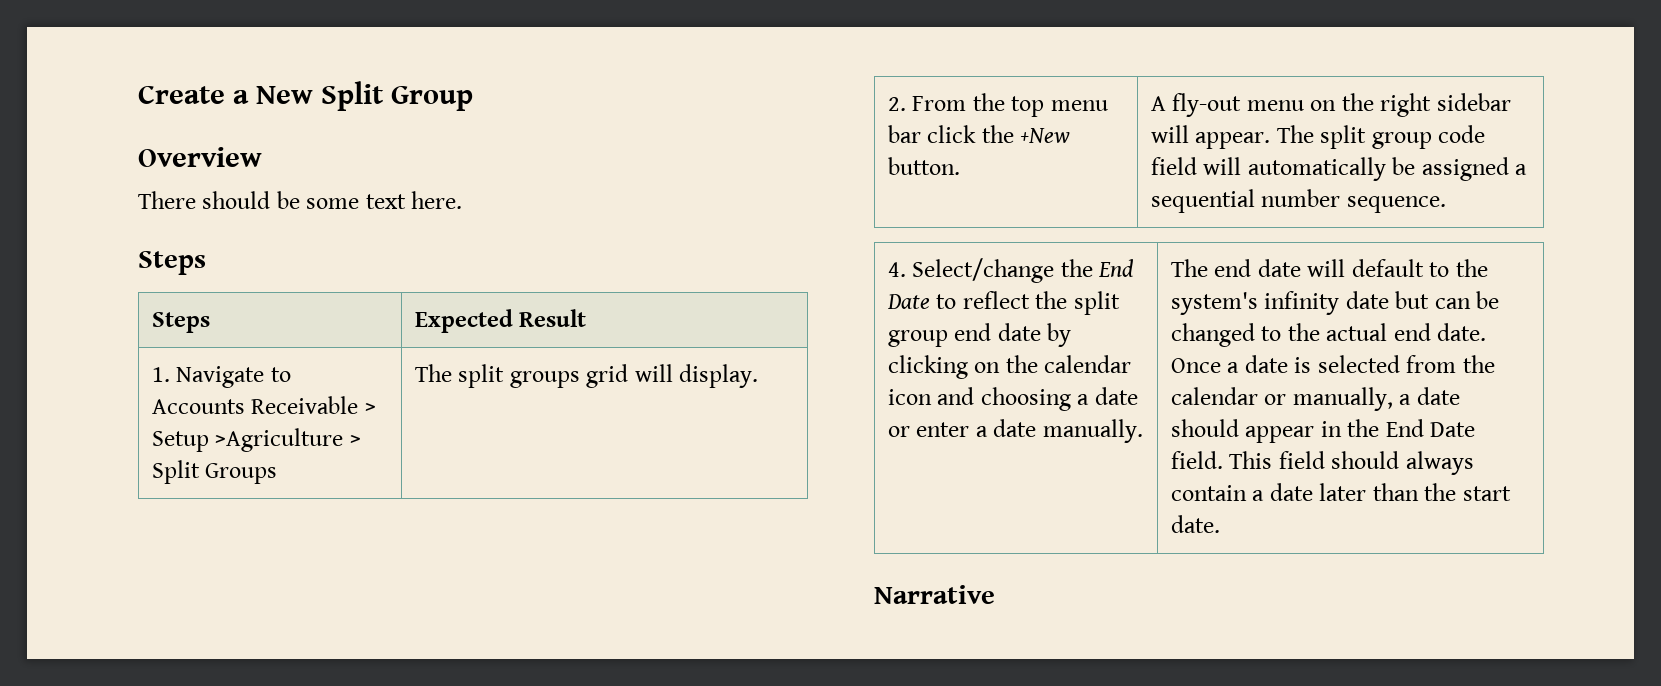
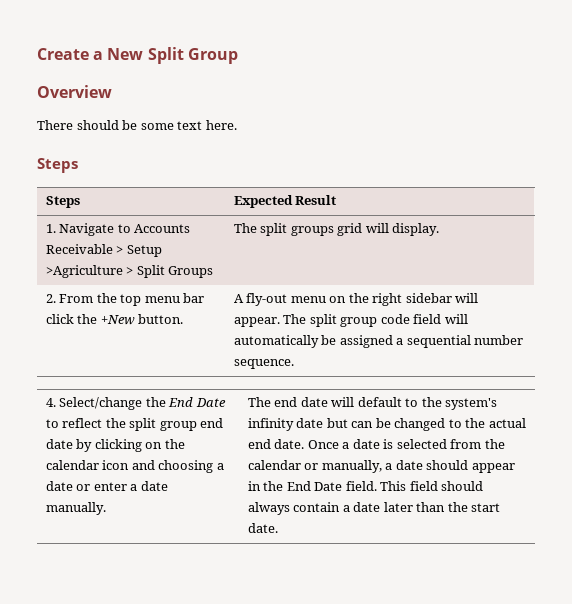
- Narrative

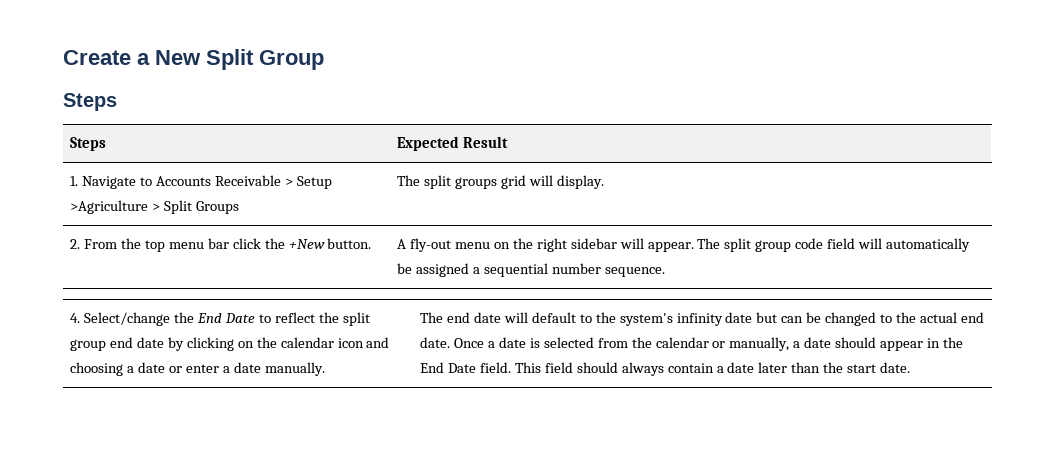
- Overview
- There should be some text here.

